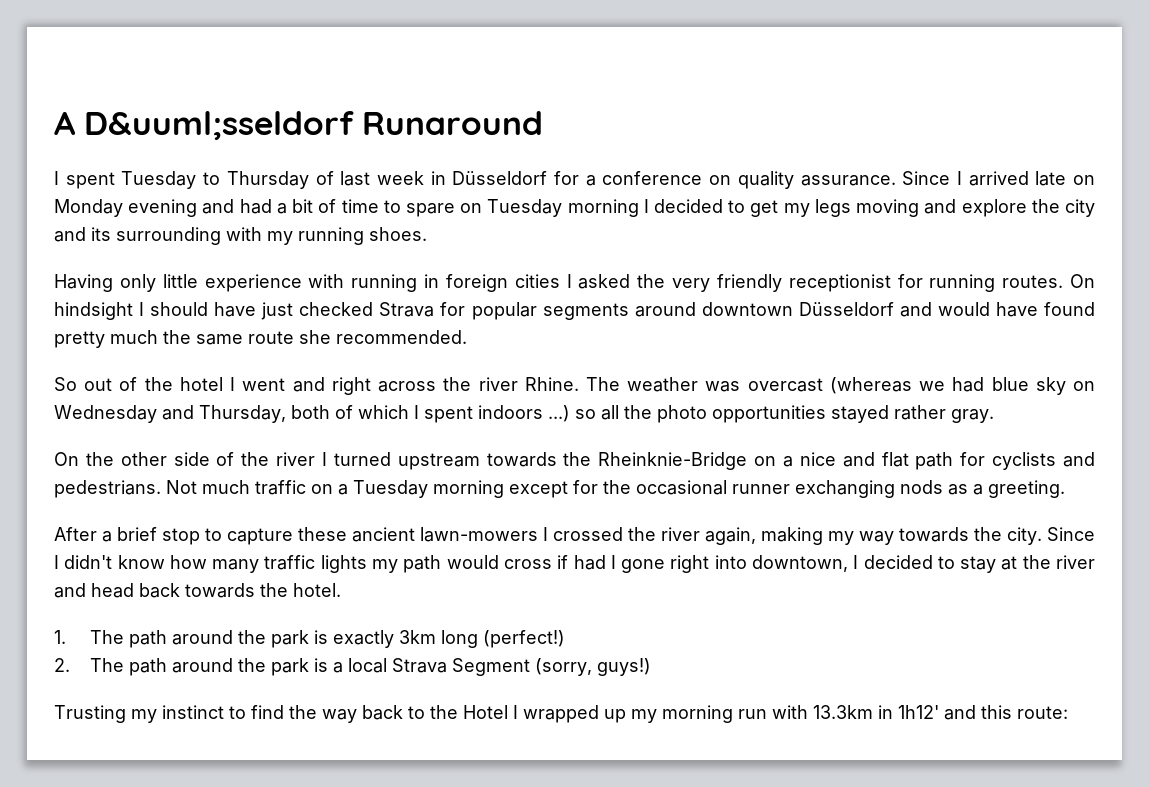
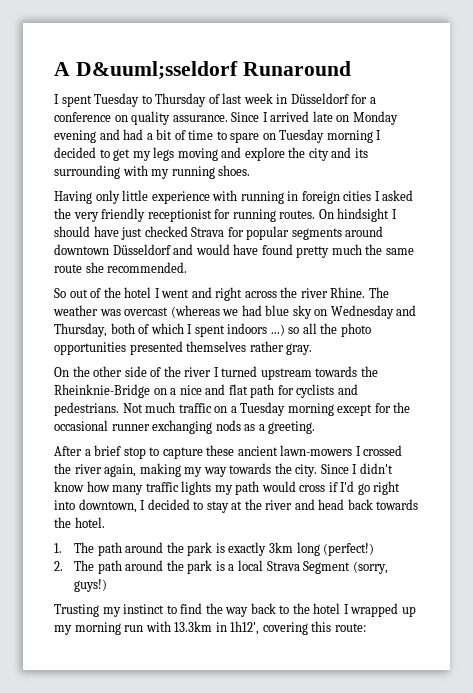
- The weather was overcast (whereas we had blue sky on Wednesday and Thursday, both of which I spent indoors ...) so all the photo opportunities stayed rather gray.
+ The weather was overcast (whereas we had blue sky on Wednesday and Thursday, both of which I spent indoors ...) so all the photo opportunities presented themselves rather gray.
- Since I didn't know how many traffic lights my path would cross if had I gone right into downtown, I decided to stay at the river and head back towards the hotel.
+ Since I didn't know how many traffic lights my path would cross if I'd go right into downtown, I decided to stay at the river and head back towards the hotel.
- Trusting my instinct to find the way back to the Hotel I wrapped up my morning run with 13.3km in 1h12' and this route:
+ Trusting my instinct to find the way back to the hotel I wrapped up my morning run with 13.3km in 1h12', covering this route:

